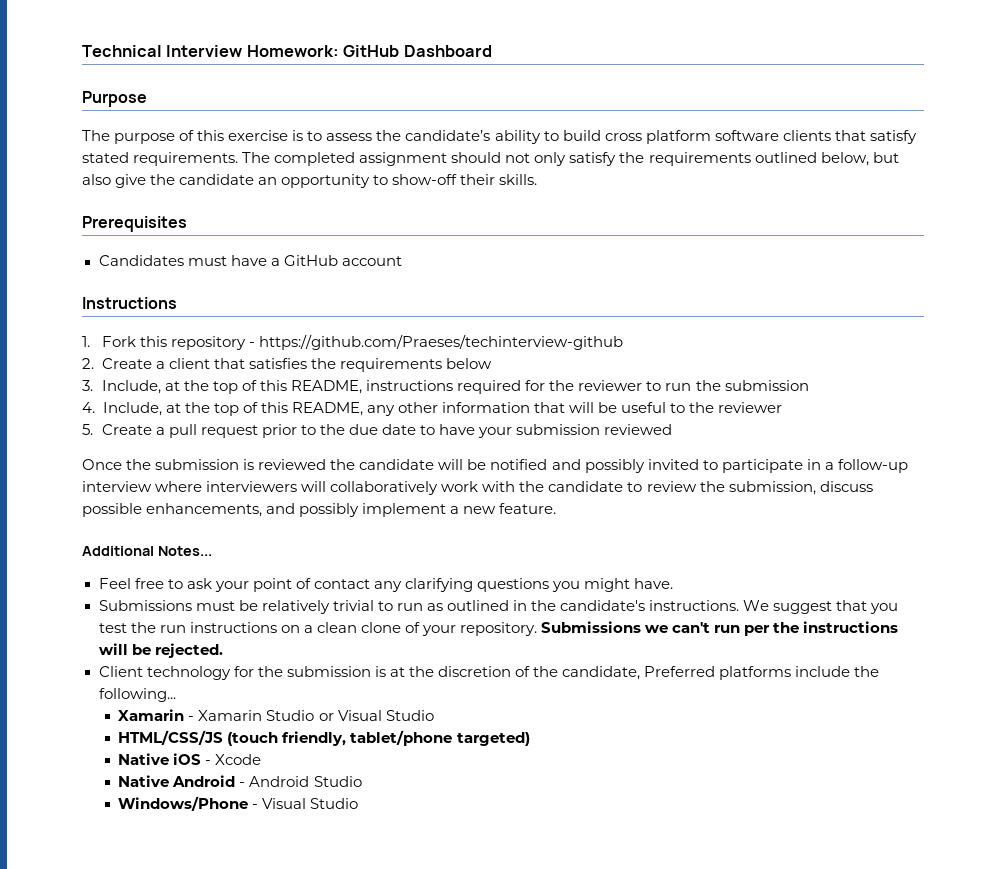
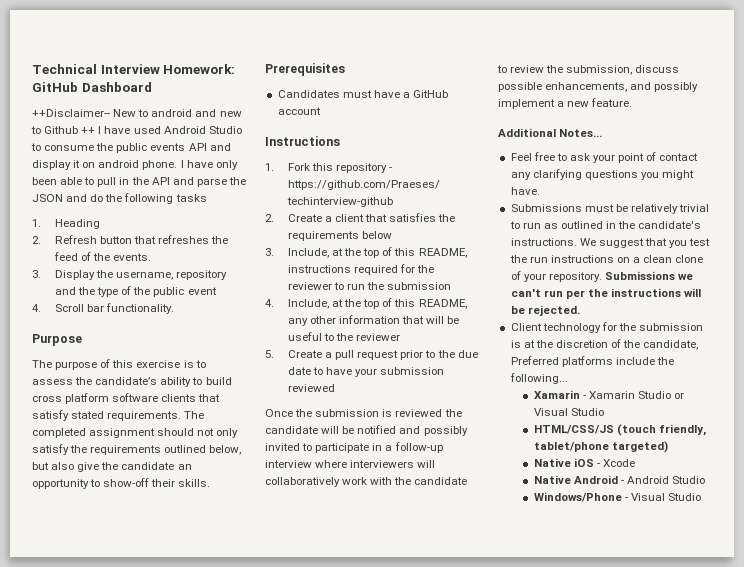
+ ++Disclaimer-- New to android and new to Github ++ I have used Android Studio to consume the public events API and display it on android phone. I have only been able to pull in the API and parse the JSON and do the following tasks
+ 1. Heading
+ 2. Refresh button that refreshes the feed of the events.
+ 3. Display the username, repository and the type of the public event
+ 4. Scroll bar functionality.

